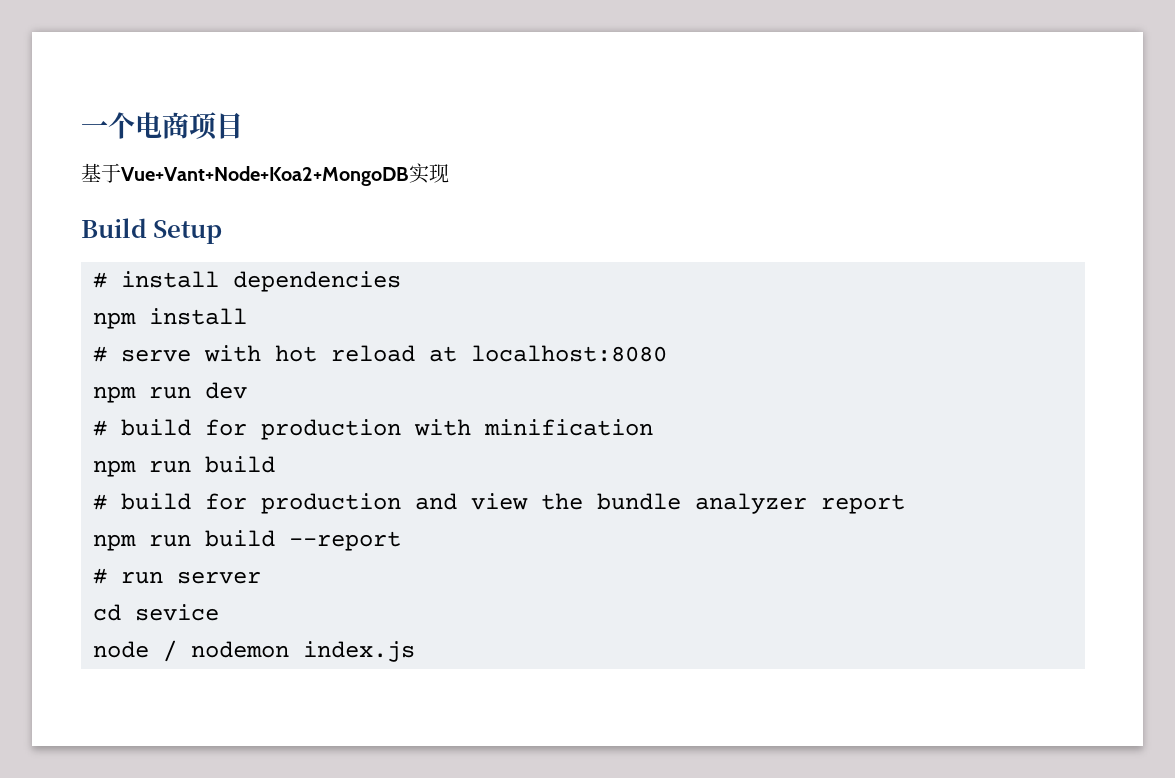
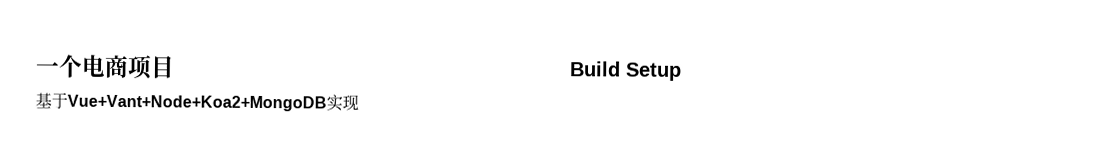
- # install dependencies
- npm install
- # serve with hot reload at localhost:8080
- npm run dev
- # build for production with minification
- npm run build
- # build for production and view the bundle analyzer report
- npm run build --report
- # run server
- cd sevice
- node / nodemon index.js

